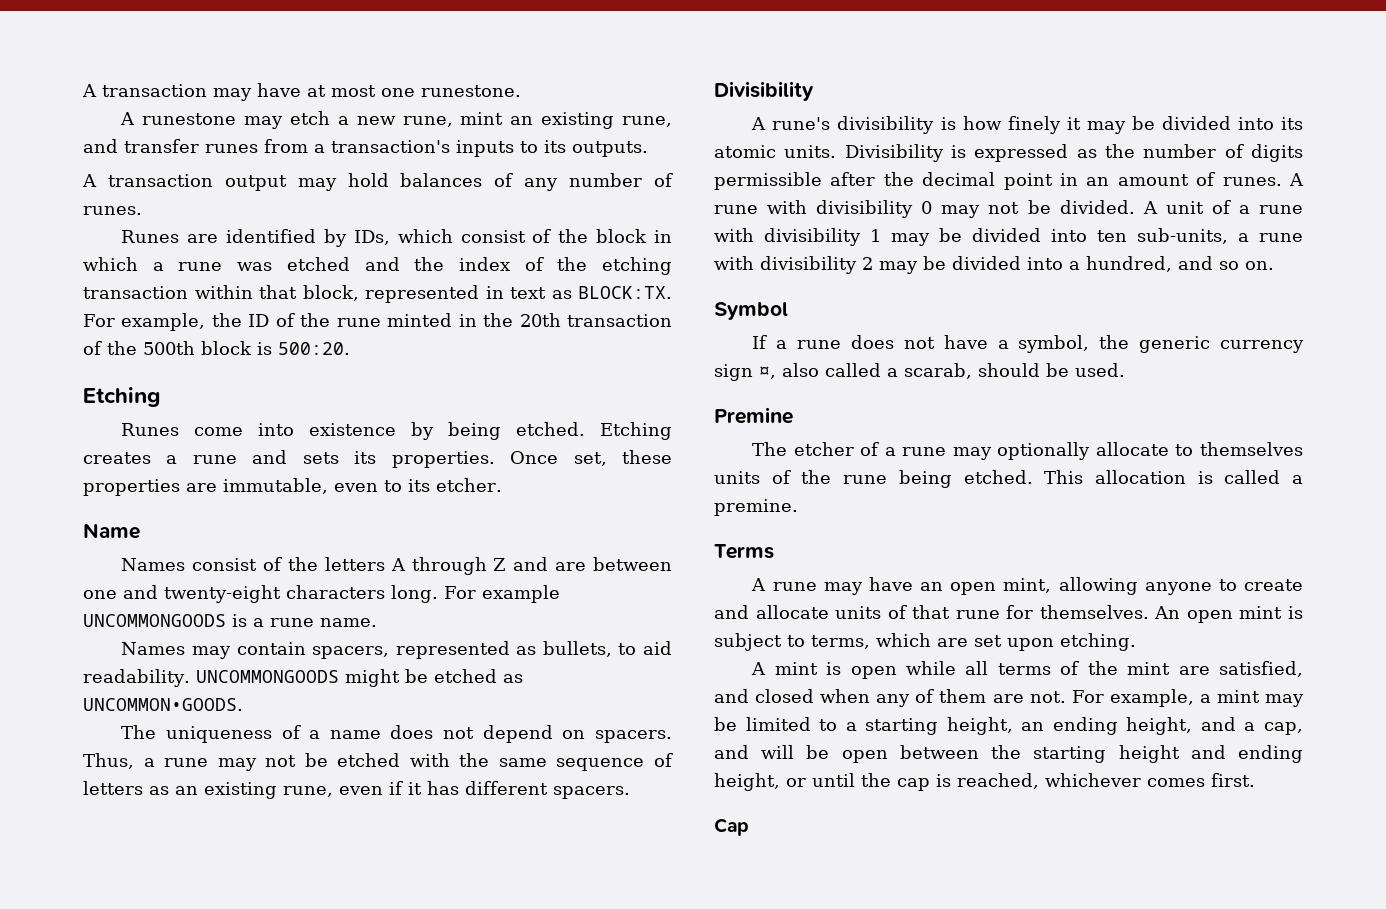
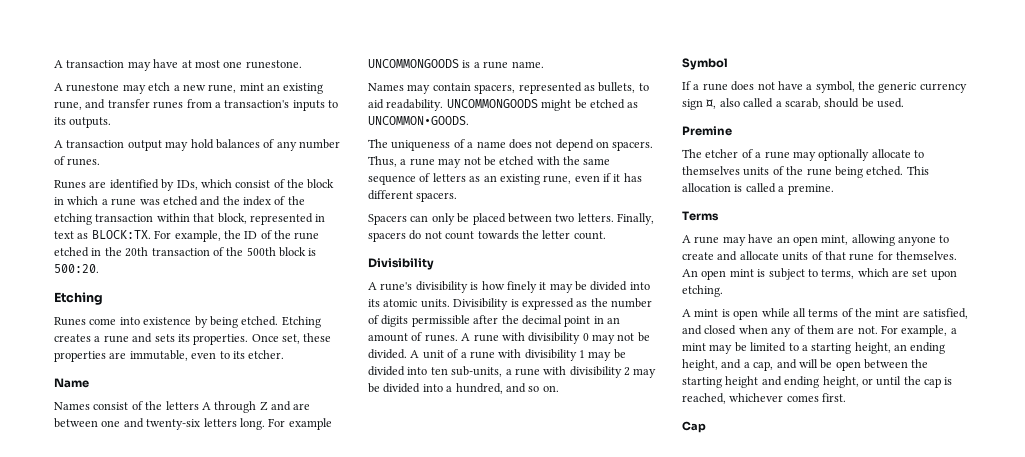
- For example, the ID of the rune minted in the 20th transaction of the 500th block is 500:20.
+ For example, the ID of the rune etched in the 20th transaction of the 500th block is 500:20.
- Names consist of the letters A through Z and are between one and twenty-eight characters long.
+ Names consist of the letters A through Z and are between one and twenty-six letters long.
+ Spacers can only be placed between two letters. Finally, spacers do not count towards the letter count.

